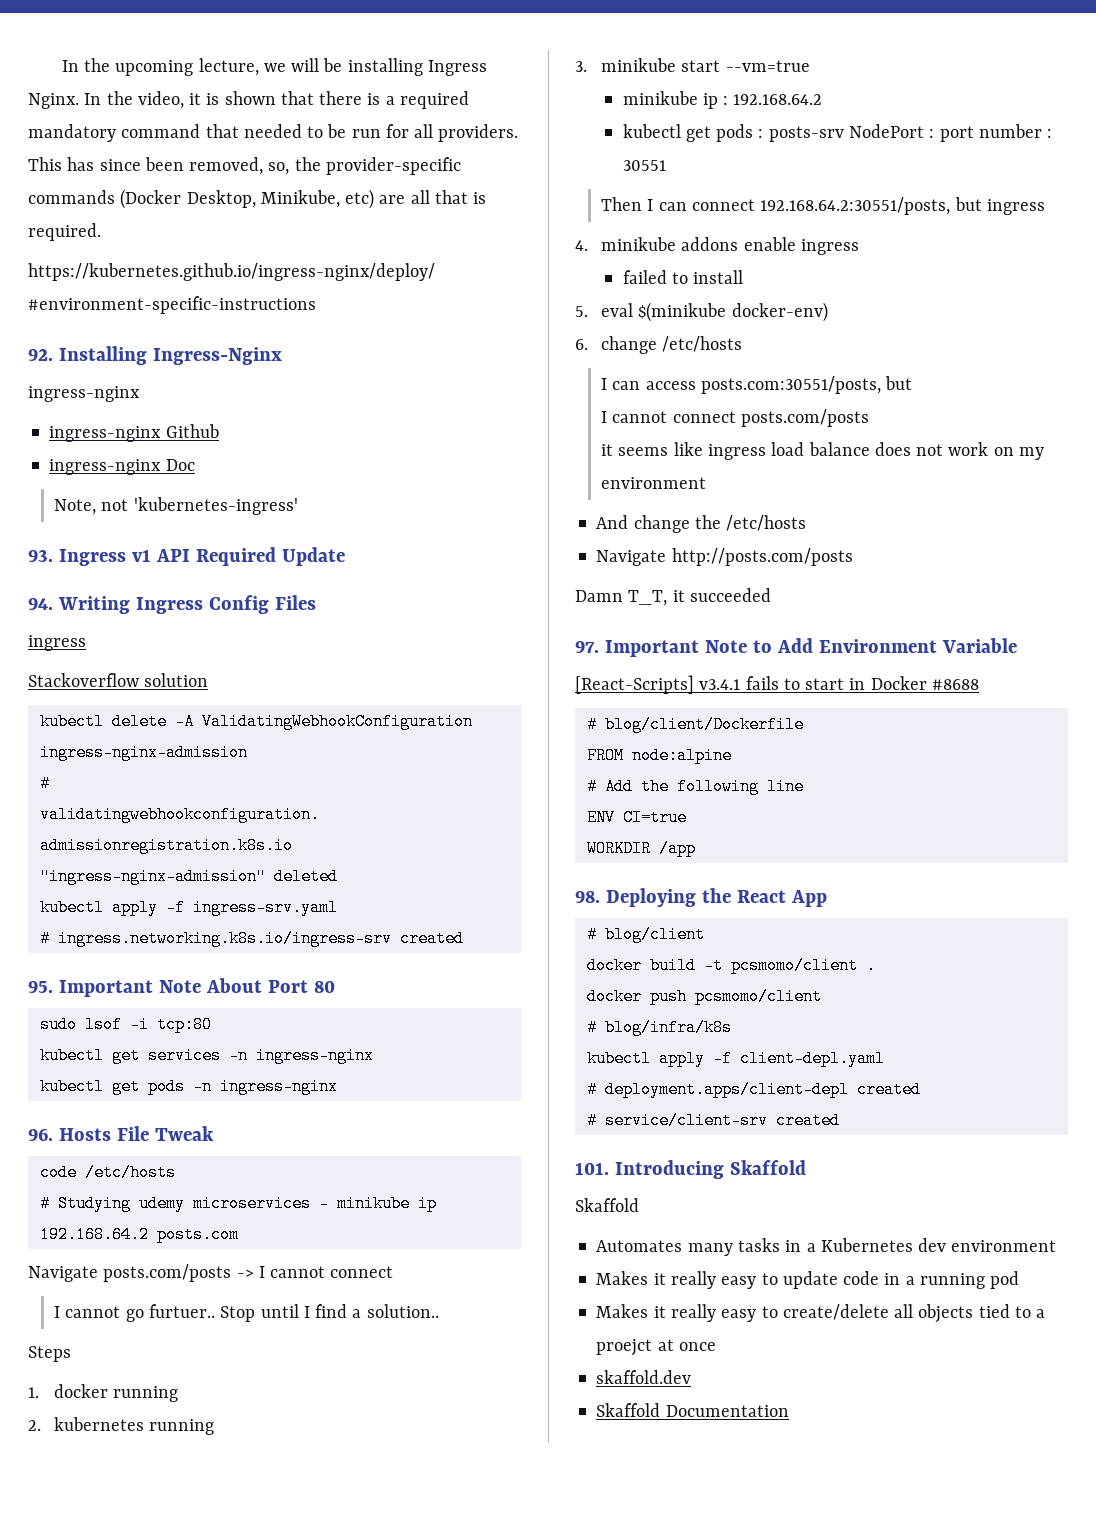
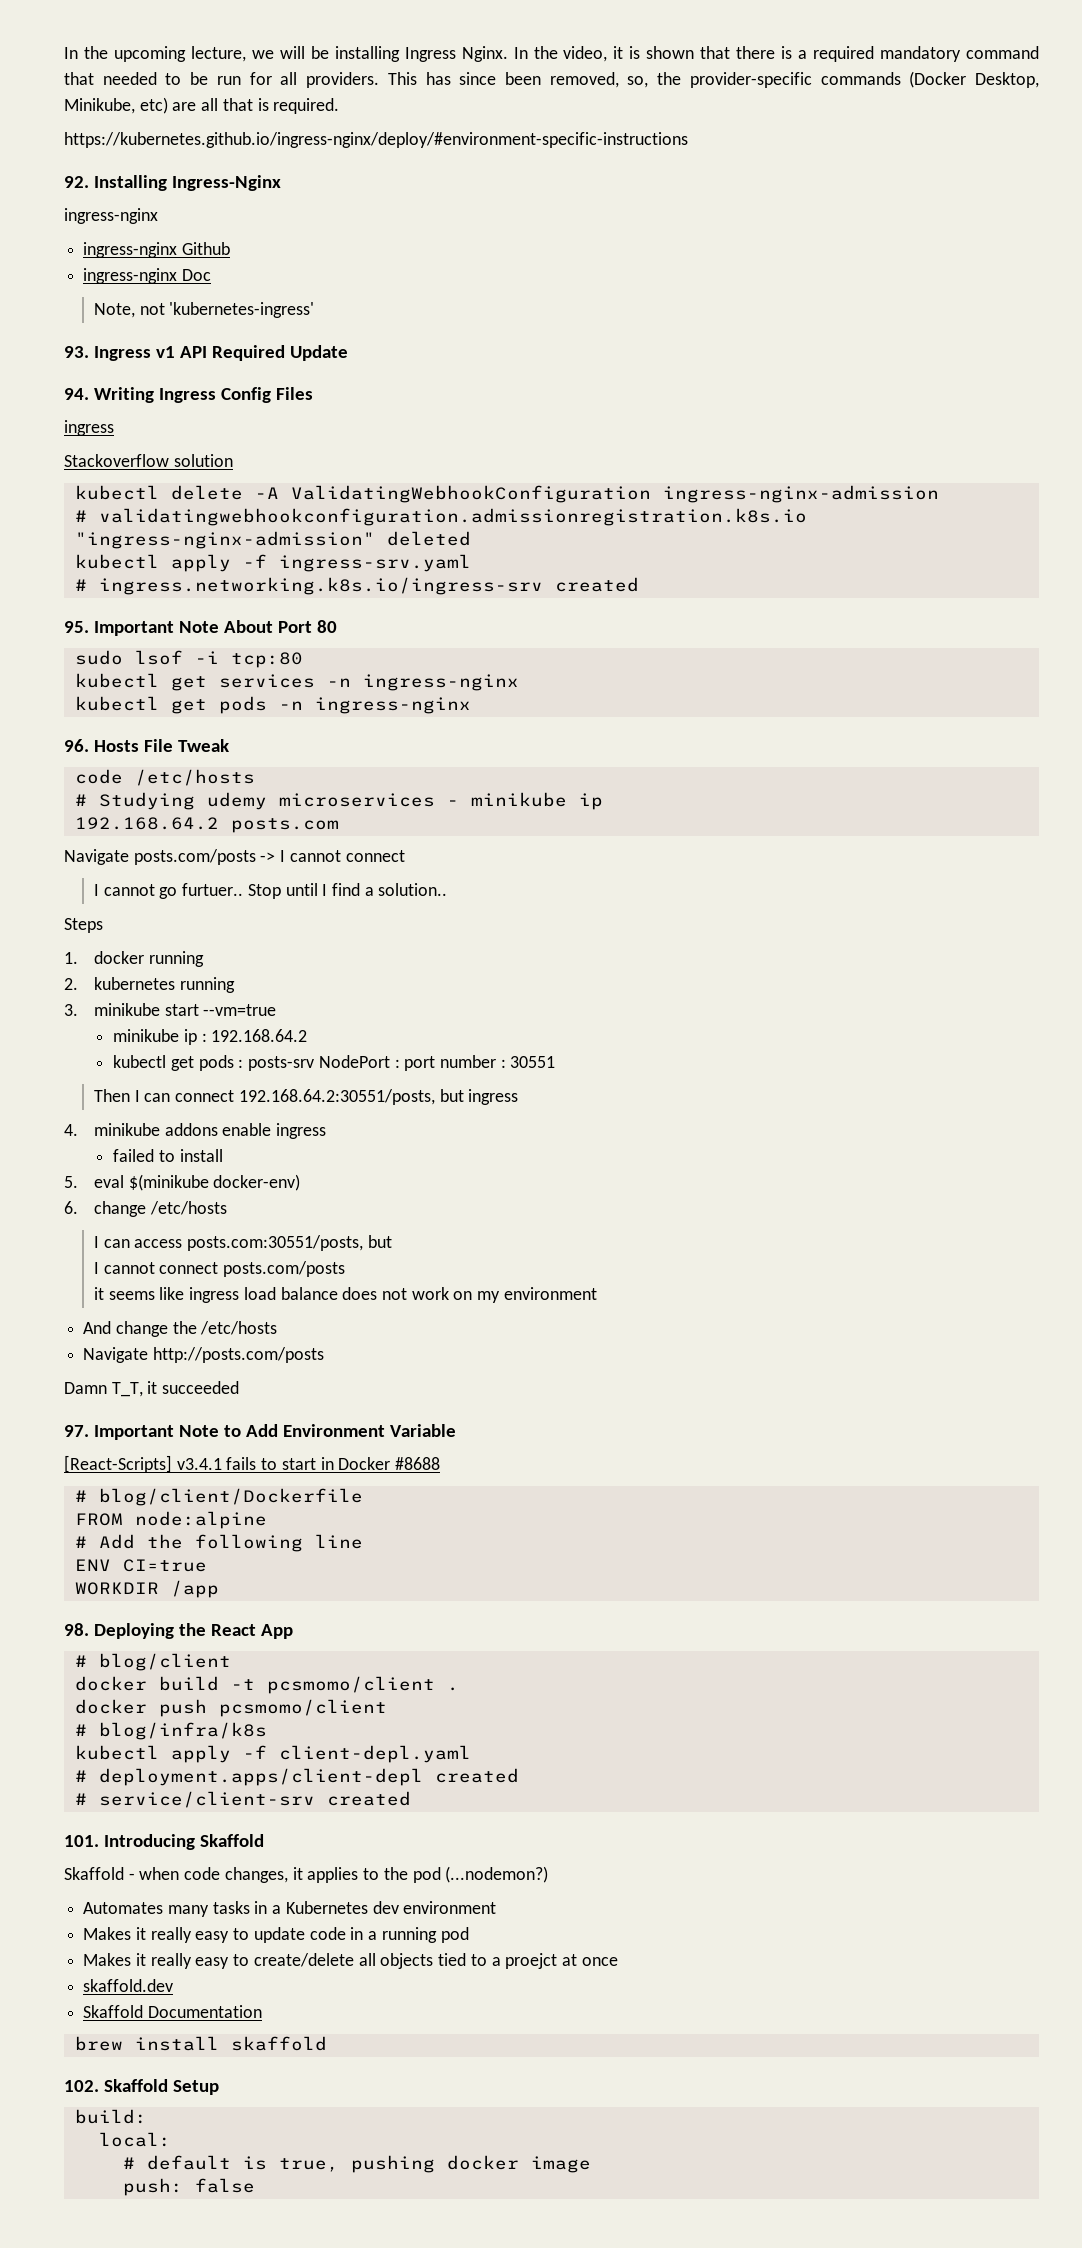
  101. Introducing Skaffold
- Skaffold
+ Skaffold - when code changes, it applies to the pod (...nodemon?)
+ brew install skaffold
+ 102. Skaffold Setup
+ build:
+ local:
+ # default is true, pushing docker image
+ push: false

